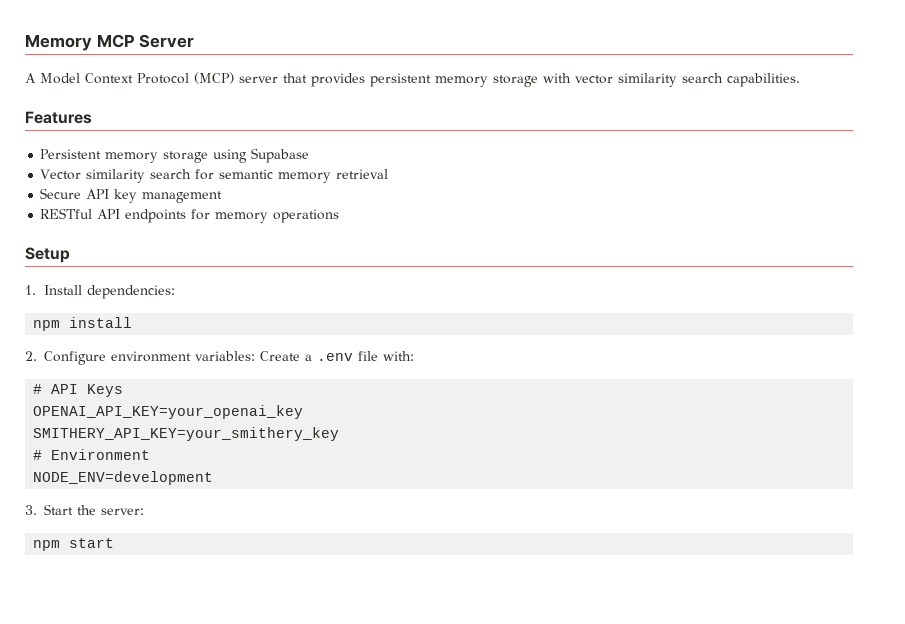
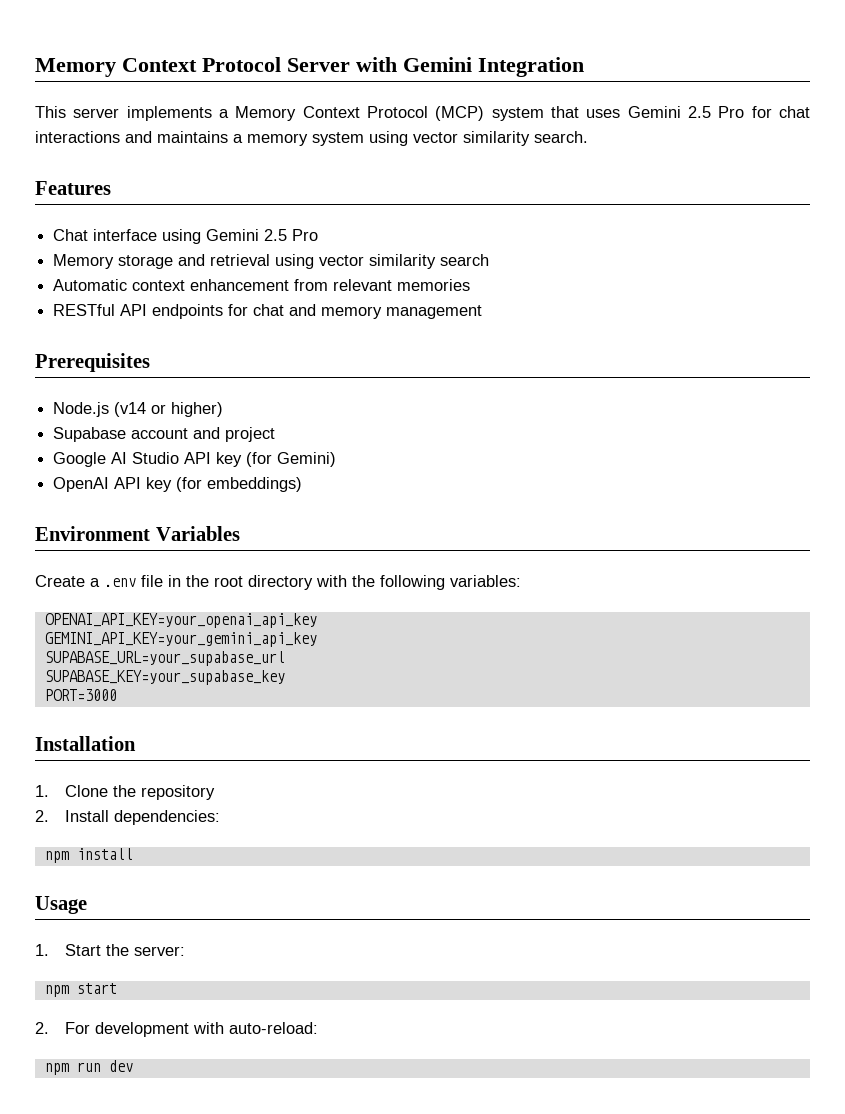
- Memory MCP Server
- A Model Context Protocol (MCP) server that provides persistent memory storage with vector similarity search capabilities.
+ Memory Context Protocol Server with Gemini Integration
+ This server implements a Memory Context Protocol (MCP) system that uses Gemini 2.5 Pro for chat interactions and maintains a memory system using vector similarity search.
  Features
- Persistent memory storage using Supabase
- Vector similarity search for semantic memory retrieval
- Secure API key management
- RESTful API endpoints for memory operations
- Setup
- 1. Install dependencies:
+ Chat interface using Gemini 2.5 Pro
+ Memory storage and retrieval using vector similarity search
+ Automatic context enhancement from relevant memories
+ RESTful API endpoints for chat and memory management
+ Prerequisites
+ Node.js (v14 or higher)
+ Supabase account and project
+ Google AI Studio API key (for Gemini)
+ OpenAI API key (for embeddings)
+ Environment Variables
+ Create a .env file in the root directory with the following variables:
+ OPENAI_API_KEY=your_openai_api_key
+ GEMINI_API_KEY=your_gemini_api_key
+ SUPABASE_URL=your_supabase_url
+ SUPABASE_KEY=your_supabase_key
+ PORT=3000
+ Installation
+ 1. Clone the repository
+ 2. Install dependencies:
  npm install
- 2. Configure environment variables: Create a .env file with:
- # API Keys
- OPENAI_API_KEY=your_openai_key
- SMITHERY_API_KEY=your_smithery_key
- # Environment
- NODE_ENV=development
- 3. Start the server:
+ Usage
+ 1. Start the server:
+ 2. For development with auto-reload:
+ npm run dev

